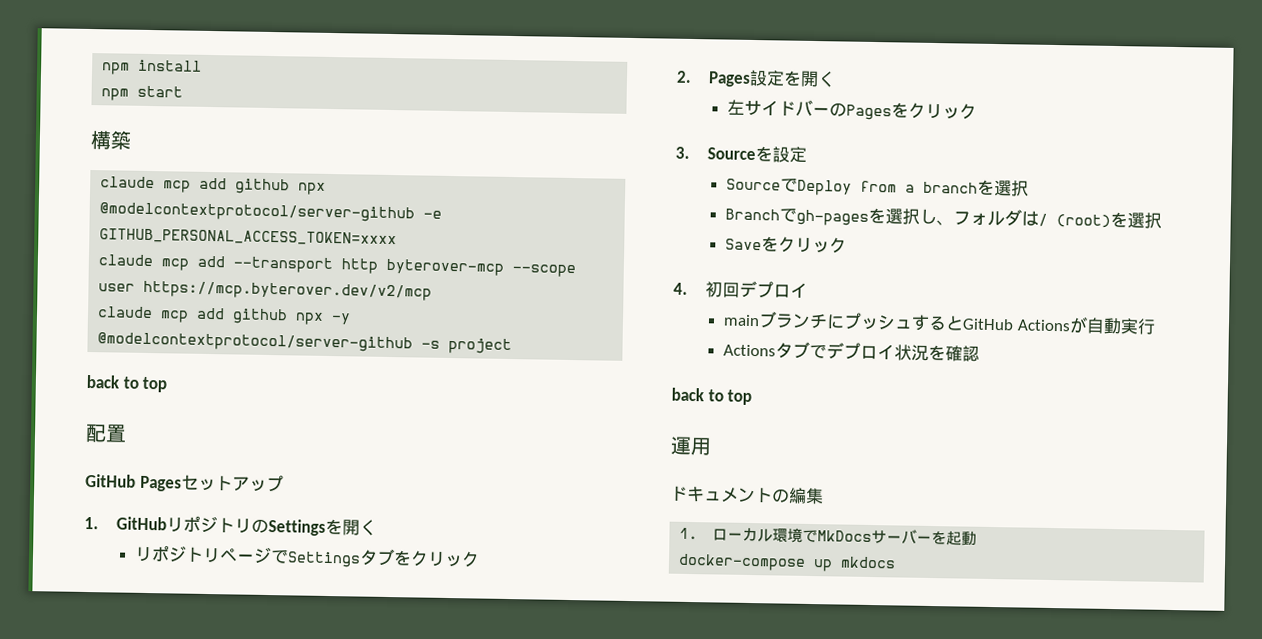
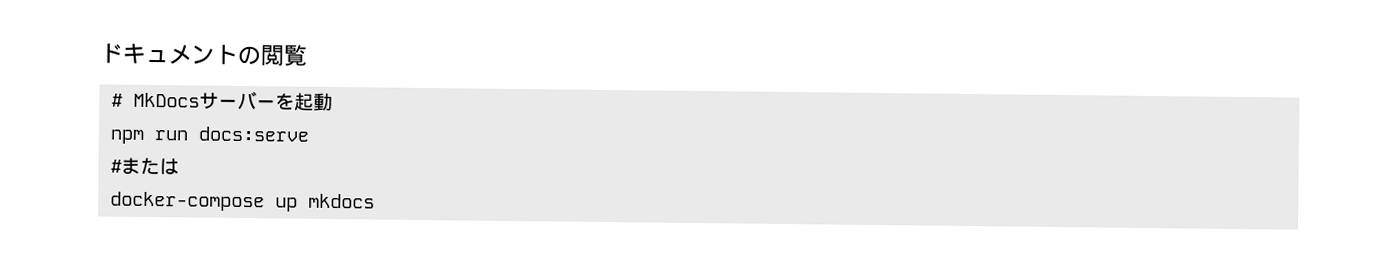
- npm install
- npm start
- 構築
- claude mcp add github npx @modelcontextprotocol/server-github -e GITHUB_PERSONAL_ACCESS_TOKEN=xxxx
- claude mcp add --transport http byterover-mcp --scope user https://mcp.byterover.dev/v2/mcp
- claude mcp add github npx -y @modelcontextprotocol/server-github -s project
- back to top
- 配置
- GitHub Pagesセットアップ
- 1. GitHubリポジトリのSettingsを開く
- リポジトリページでSettingsタブをクリック
- 2. Pages設定を開く
- 左サイドバーのPagesをクリック
- 3. Sourceを設定
- SourceでDeploy from a branchを選択
- Branchでgh-pagesを選択し、フォルダは/ (root)を選択
- Saveをクリック
- 4.初回デプロイ
- mainブランチにプッシュするとGitHub Actionsが自動実行
- Actionsタブでデプロイ状況を確認
- back to top
- 運用
- ドキュメントの編集
- 1.ローカル環境でMkDocsサーバーを起動
+ ドキュメントの閲覧
+ # MkDocsサーバーを起動
+ npm run docs:serve
+ #または

